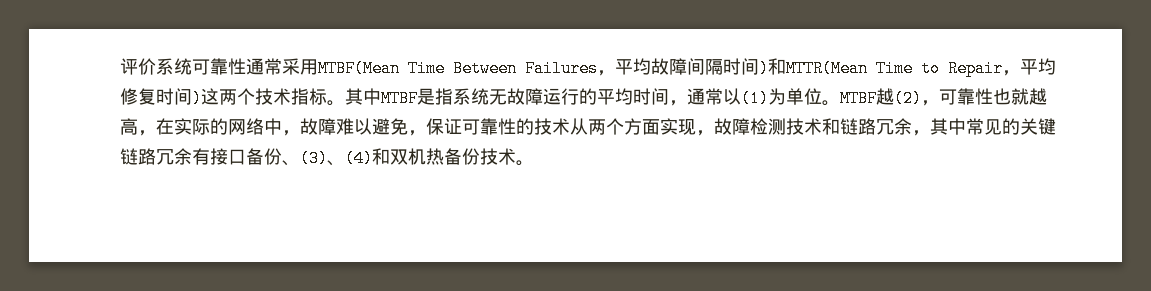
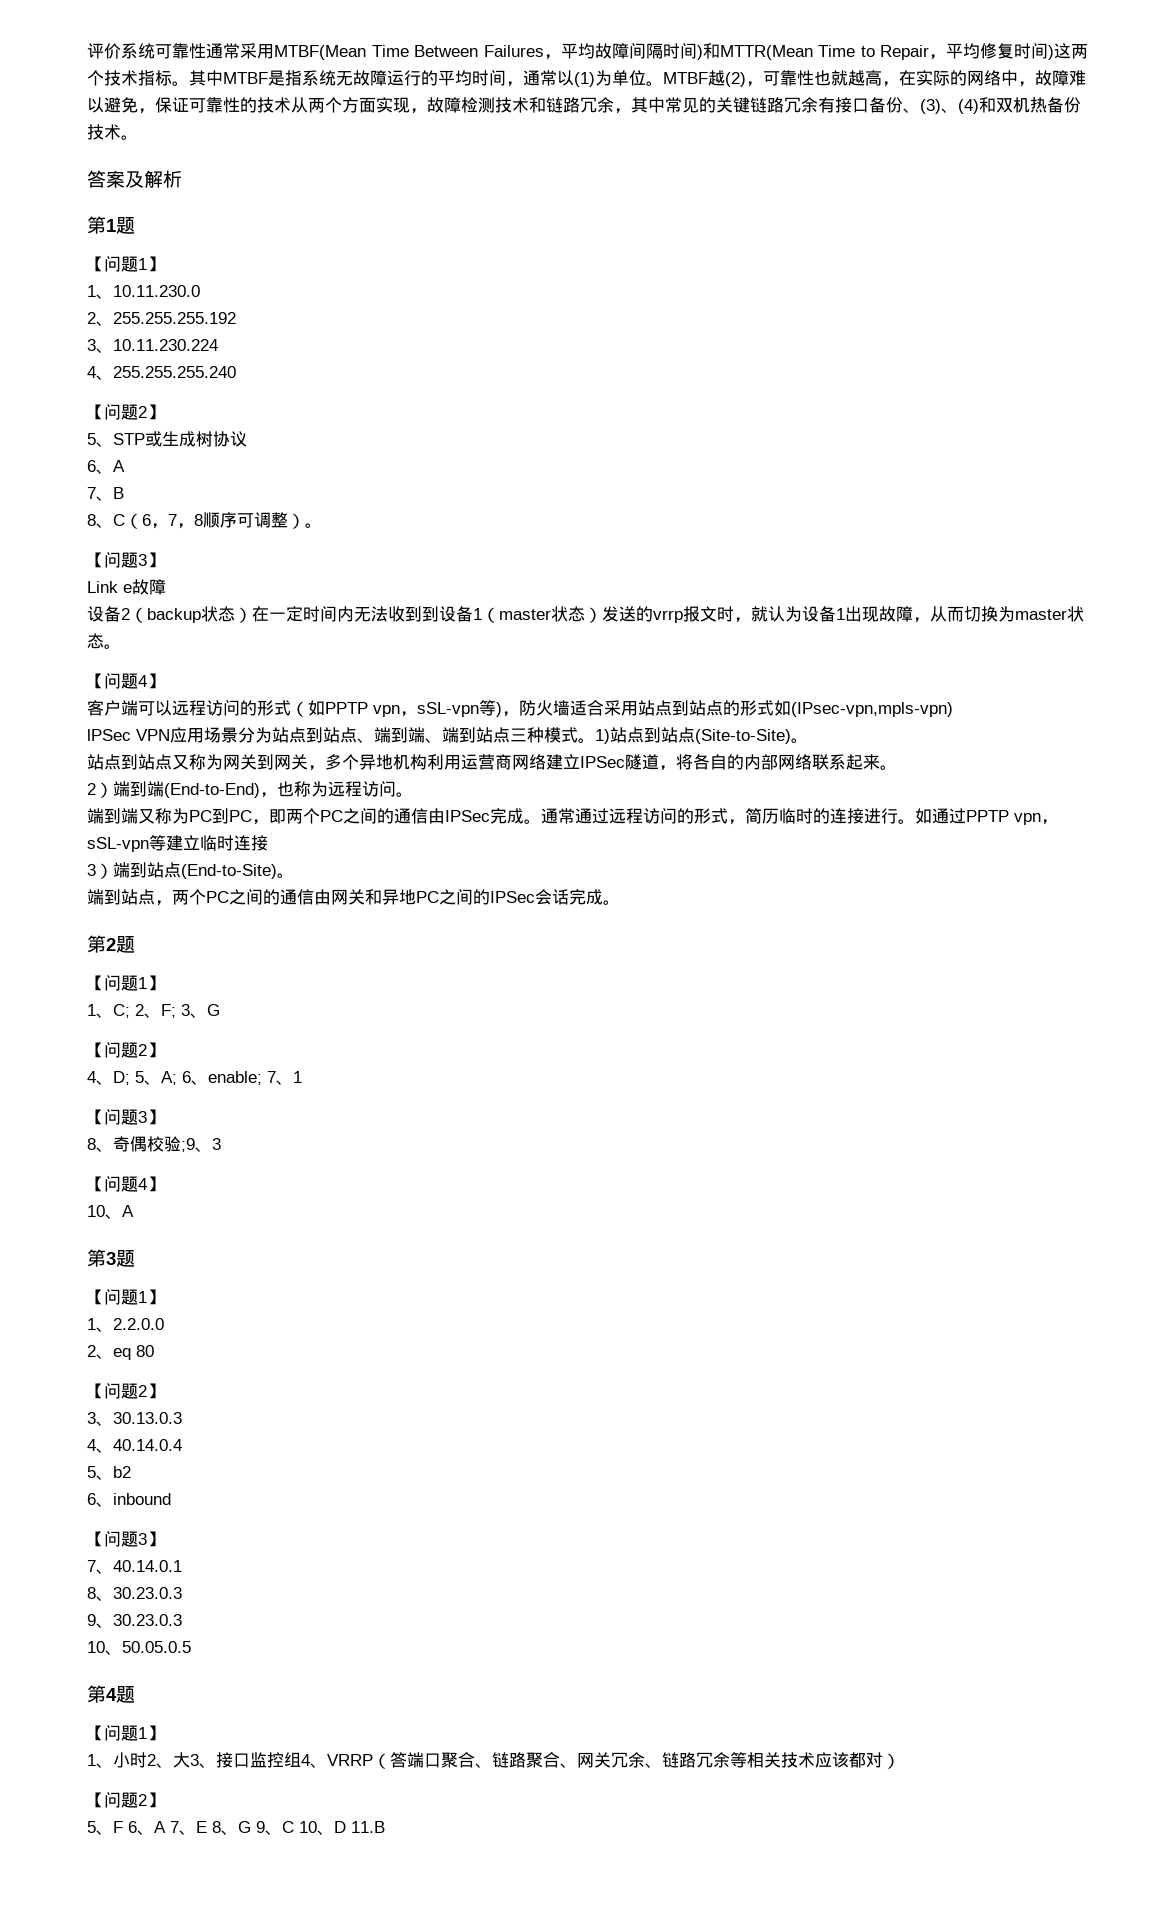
+ 答案及解析
+ 第1题
+ 【问题1】
+ 1、10.11.230.0
+ 2、255.255.255.192
+ 3、10.11.230.224
+ 4、255.255.255.240
+ 【问题2】
+ 5、STP或生成树协议
+ 6、A
+ 7、B
+ 8、C（6，7，8顺序可调整）。
+ 【问题3】
+ Link e故障
+ 设备2（backup状态）在一定时间内无法收到到设备1（master状态）发送的vrrp报文时，就认为设备1出现故障，从而切换为master状态。
+ 【问题4】
+ 客户端可以远程访问的形式（如PPTP vpn，sSL-vpn等)，防火墙适合采用站点到站点的形式如(IPsec-vpn,mpls-vpn)
+ lPSec VPN应用场景分为站点到站点、端到端、端到站点三种模式。1)站点到站点(Site-to-Site)。
+ 站点到站点又称为网关到网关，多个异地机构利用运营商网络建立IPSec隧道，将各自的内部网络联系起来。
+ 2）端到端(End-to-End)，也称为远程访问。
+ 端到端又称为PC到PC，即两个PC之间的通信由IPSec完成。通常通过远程访问的形式，简历临时的连接进行。如通过PPTP vpn，sSL-vpn等建立临时连接
+ 3）端到站点(End-to-Site)。
+ 端到站点，两个PC之间的通信由网关和异地PC之间的IPSec会话完成。
+ 第2题
+ 【问题1】
+ 1、C; 2、F; 3、G
+ 【问题2】
+ 4、D; 5、A; 6、enable; 7、1
+ 【问题3】
+ 8、奇偶校验;9、3
+ 【问题4】
+ 10、A
+ 第3题
+ 【问题1】
+ 1、2.2.0.0
+ 2、eq 80
+ 【问题2】
+ 3、30.13.0.3
+ 4、40.14.0.4
+ 5、b2
+ 6、inbound
+ 【问题3】
+ 7、40.14.0.1
+ 8、30.23.0.3
+ 9、30.23.0.3
+ 10、50.05.0.5
+ 第4题
+ 【问题1】
+ 1、小时2、大3、接口监控组4、VRRP（答端口聚合、链路聚合、网关冗余、链路冗余等相关技术应该都对）
+ 【问题2】
+ 5、F 6、A 7、E 8、G 9、C 10、D 11.B

